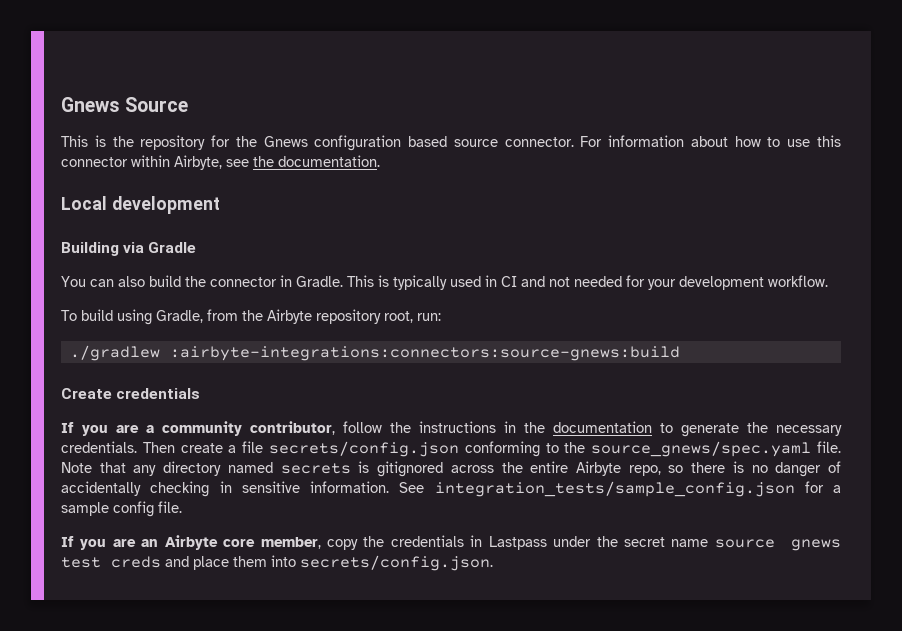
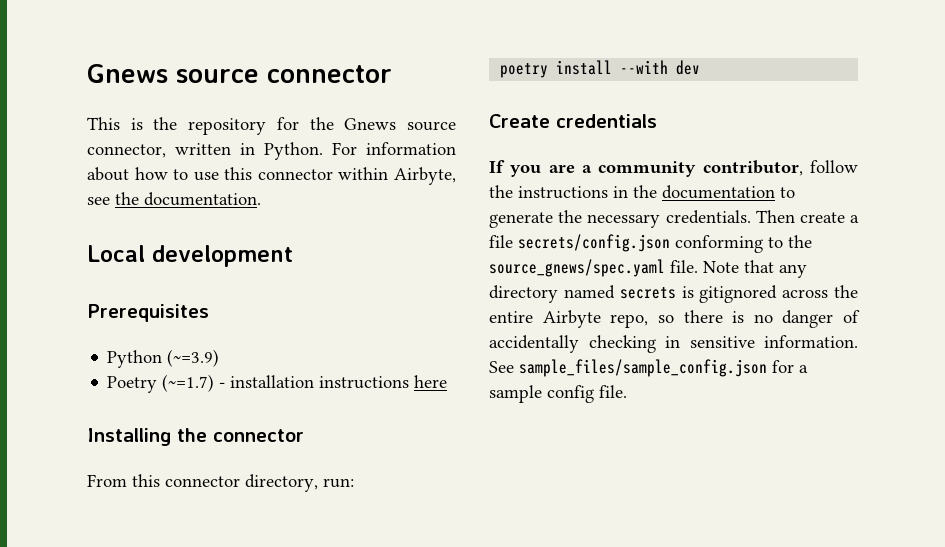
- Gnews Source
+ Gnews source connector
- This is the repository for the Gnews configuration based source connector.
+ This is the repository for the Gnews source connector, written in Python.
- Building via Gradle
- You can also build the connector in Gradle. This is typically used in CI and not needed for your development workflow.
- To build using Gradle, from the Airbyte repository root, run:
- ./gradlew :airbyte-integrations:connectors:source-gnews:build
+ Prerequisites
+ Python (~=3.9)
+ Poetry (~=1.7) - installation instructions here
+ Installing the connector
+ From this connector directory, run:
+ poetry install --with dev
- See integration_tests/sample_config.json for a sample config file.
+ See sample_files/sample_config.json for a sample config file.
- If you are an Airbyte core member, copy the credentials in Lastpass under the secret name source gnews test creds and place them into secrets/config.json.

